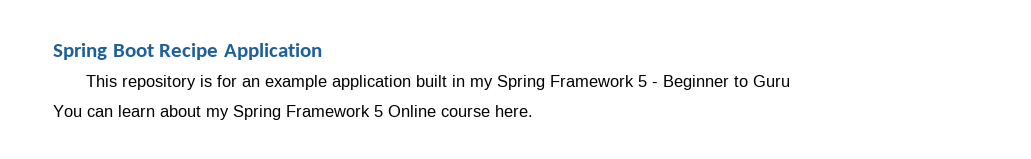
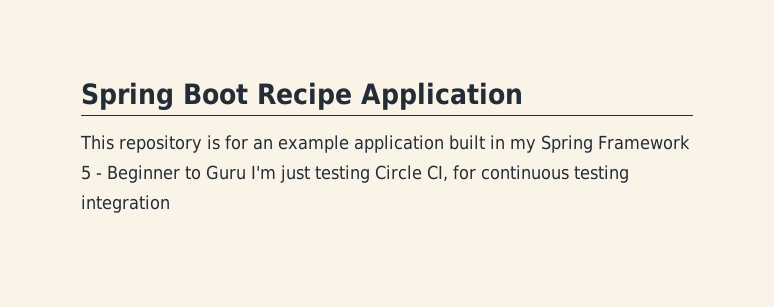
- This repository is for an example application built in my Spring Framework 5 - Beginner to Guru
- You can learn about my Spring Framework 5 Online course here.
+ This repository is for an example application built in my Spring Framework 5 - Beginner to Guru I'm just testing Circle CI, for continuous testing integration

